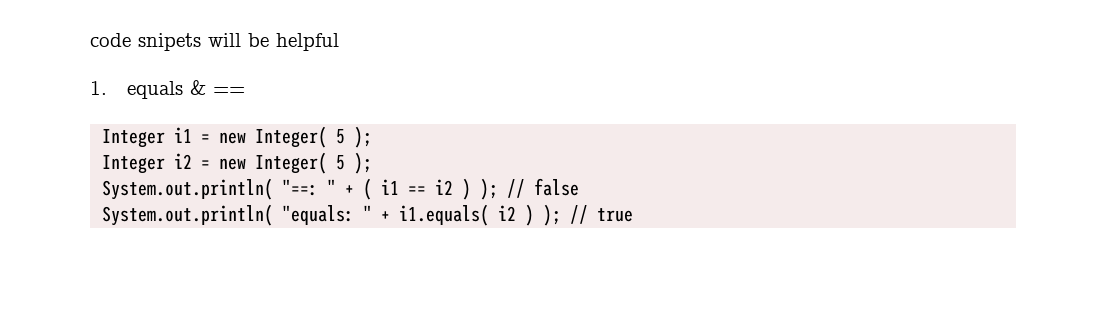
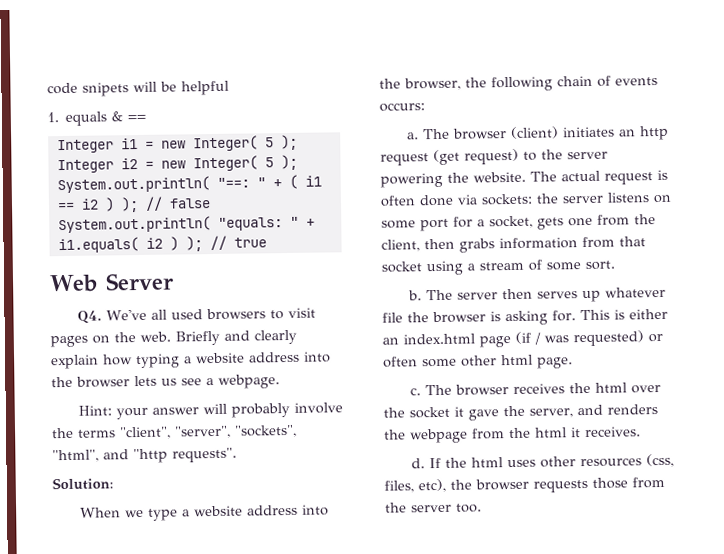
+ Web Server
+ Q4. We've all used browsers to visit pages on the web. Briefly and clearly explain how typing a website address into the browser lets us see a webpage.
+ Hint: your answer will probably involve the terms "client", "server", "sockets", "html", and "http requests".
+ Solution:
+ When we type a website address into the browser, the following chain of events occurs:
+ a. The browser (client) initiates an http request (get request) to the server powering the website. The actual request is often done via sockets: the server listens on some port for a socket, gets one from the client, then grabs information from that socket using a stream of some sort.
+ b. The server then serves up whatever file the browser is asking for. This is either an index.html page (if / was requested) or often some other html page.
+ c. The browser receives the html over the socket it gave the server, and renders the webpage from the html it receives.
+ d. If the html uses other resources (css, files, etc), the browser requests those from the server too.

